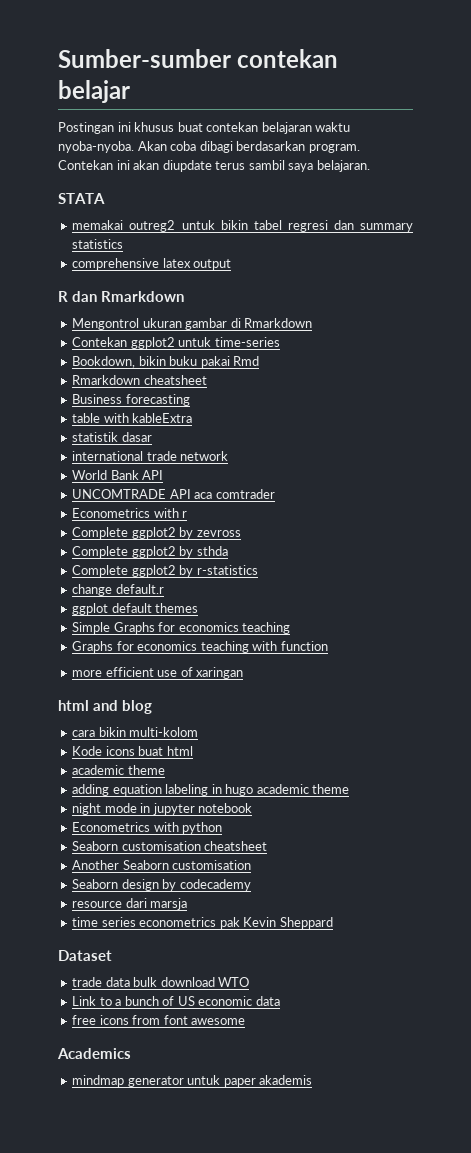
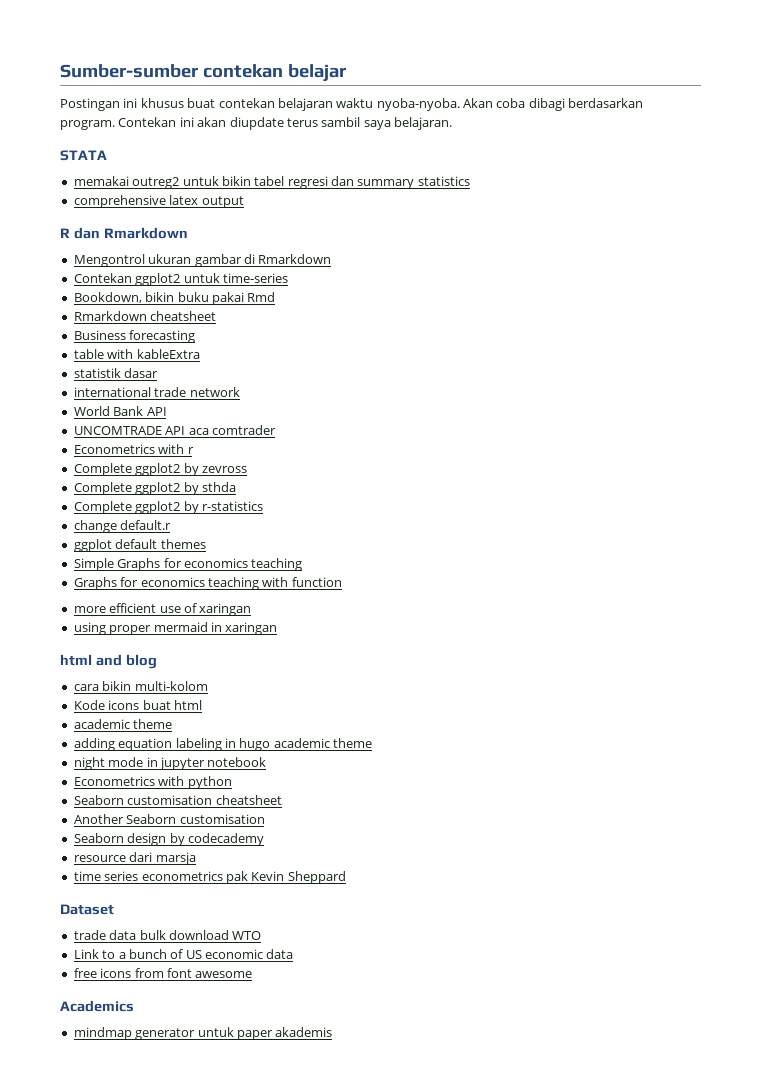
+ using proper mermaid in xaringan

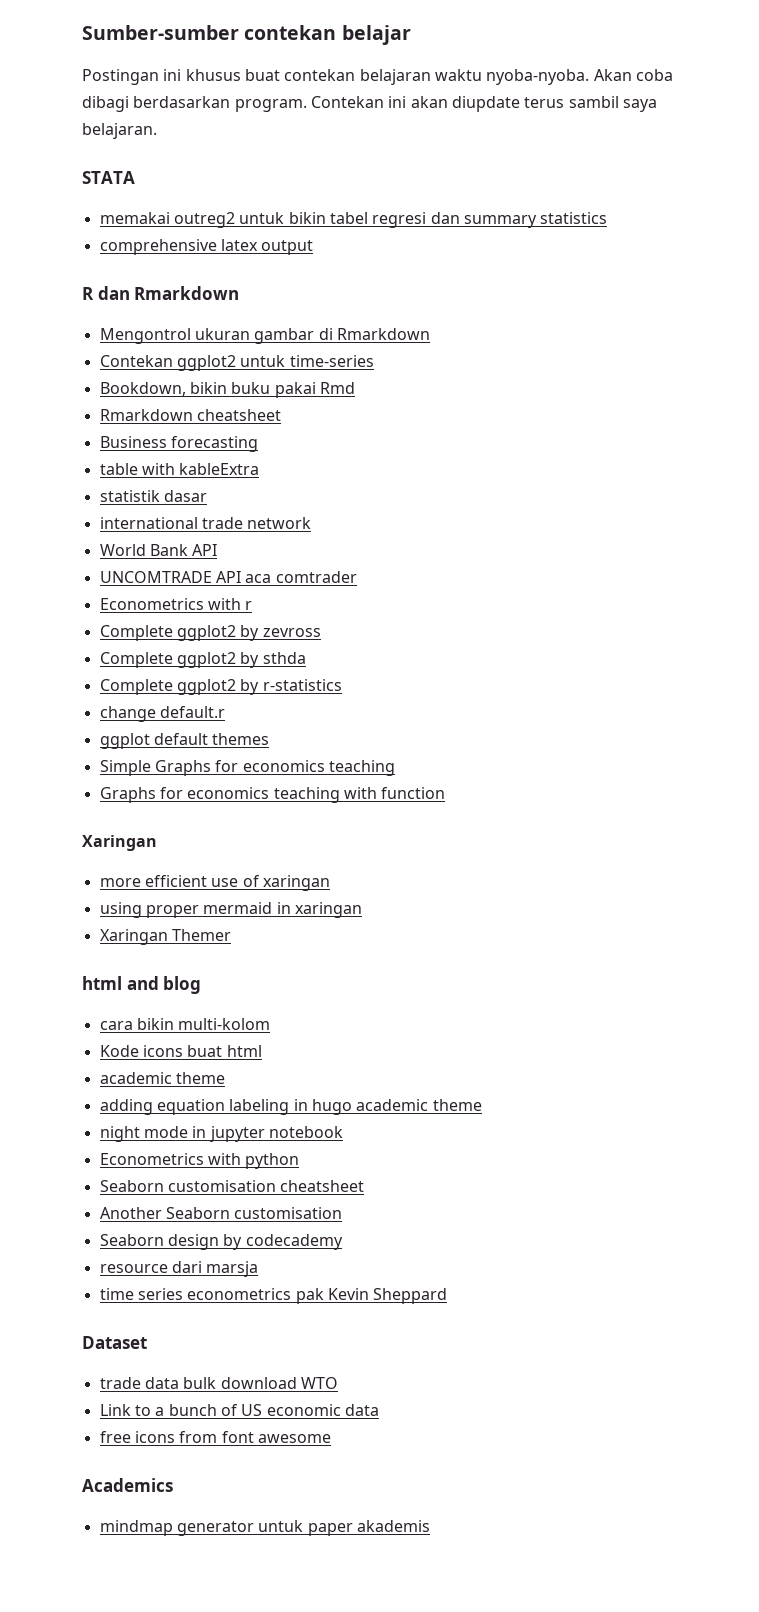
  Graphs for economics teaching with function
+ Xaringan
+ Xaringan Themer

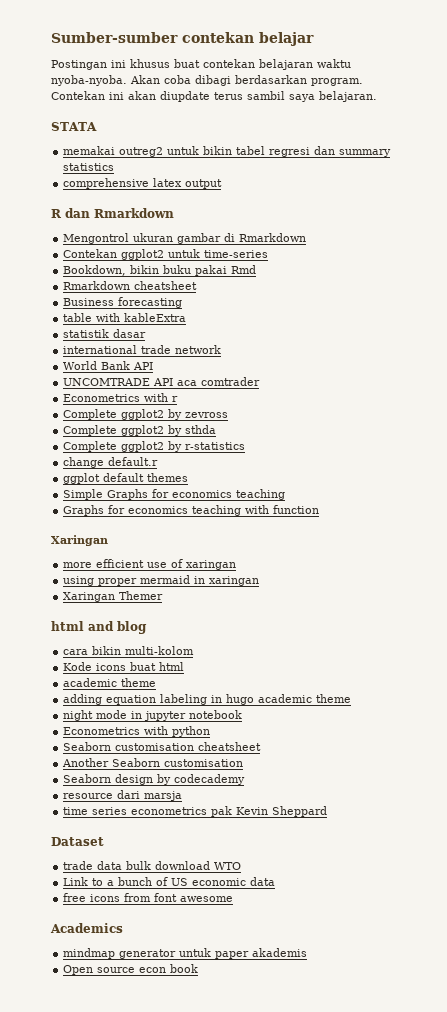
+ Open source econ book

